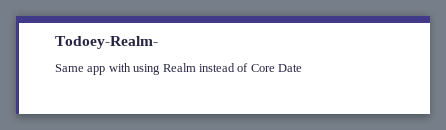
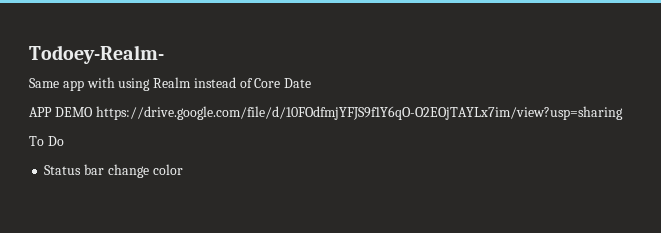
+ APP DEMO https://drive.google.com/file/d/10FOdfmjYFJS9f1Y6qO-O2EOjTAYLx7im/view?usp=sharing
+ To Do
+ Status bar change color

